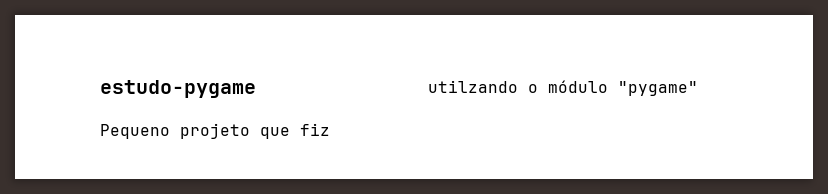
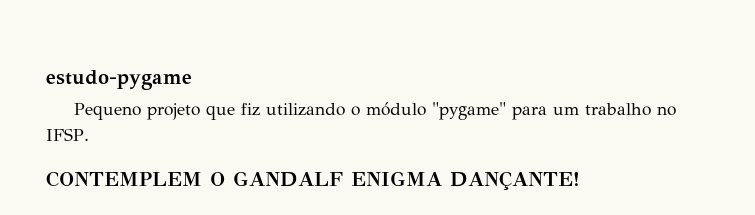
- Pequeno projeto que fiz utilzando o módulo "pygame"
+ Pequeno projeto que fiz utilizando o módulo "pygame" para um trabalho no IFSP.
+ CONTEMPLEM O GANDALF ENIGMA DANÇANTE!

